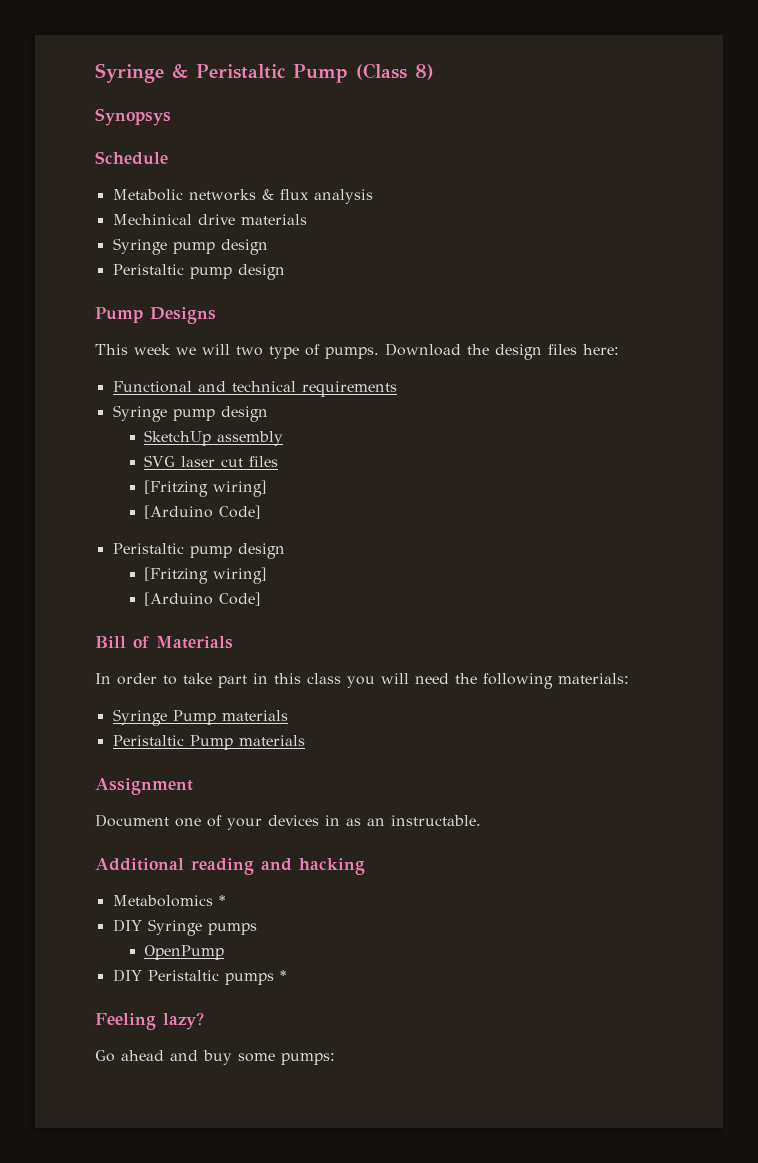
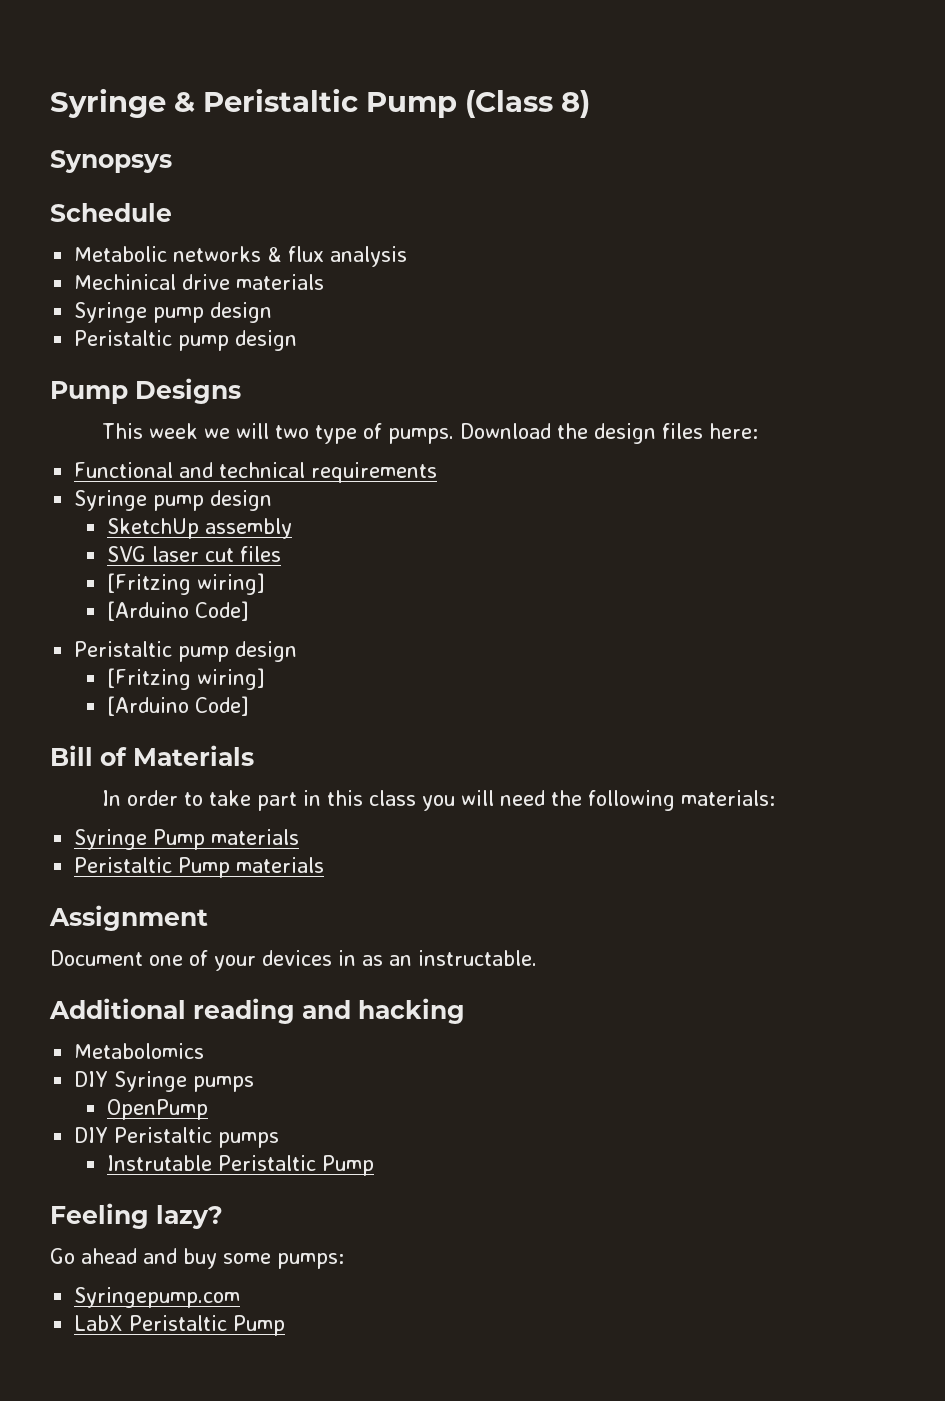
- Metabolomics *
+ Metabolomics
- DIY Peristaltic pumps *
+ DIY Peristaltic pumps
+ Instrutable Peristaltic Pump
+ Syringepump.com
+ LabX Peristaltic Pump

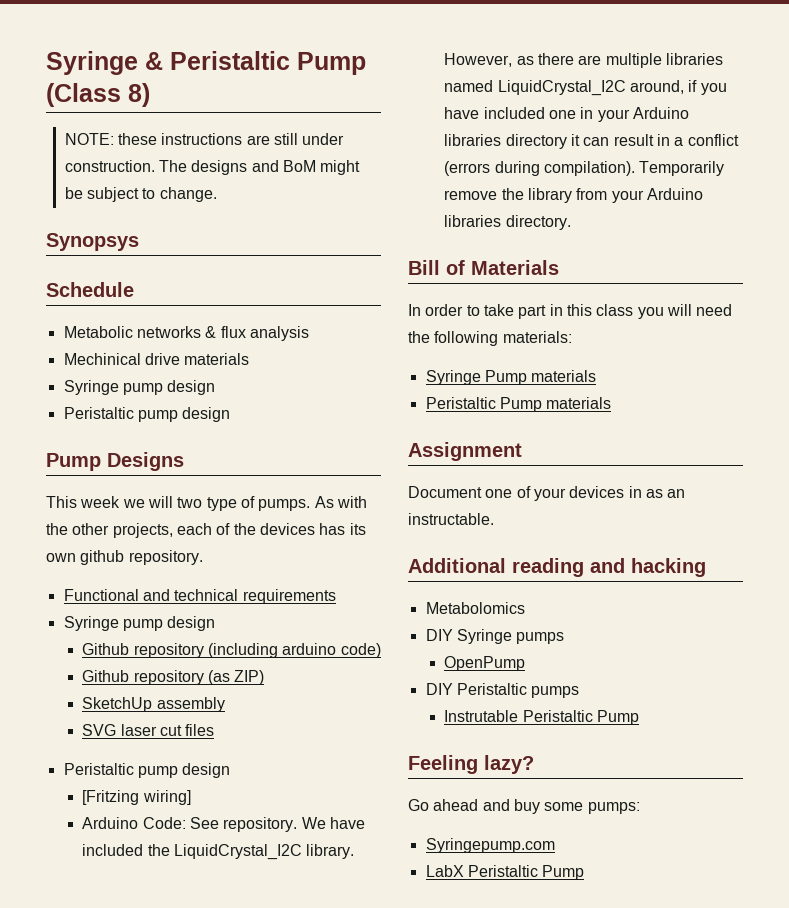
+ NOTE: these instructions are still under construction. The designs and BoM might be subject to change.
- Download the design files here:
+ As with the other projects, each of the devices has its own github repository.
+ Github repository (including arduino code)
+ Github repository (as ZIP)
  SVG laser cut files
- [Fritzing wiring]
- [Arduino Code]
  Peristaltic pump design
  [Fritzing wiring]
- [Arduino Code]
+ Arduino Code: See repository. We have included the LiquidCrystal_I2C library. However, as there are multiple libraries named LiquidCrystal_I2C around, if you have included one in your Arduino libraries directory it can result in a conflict (errors during compilation). Temporarily remove the library from your Arduino libraries directory.

